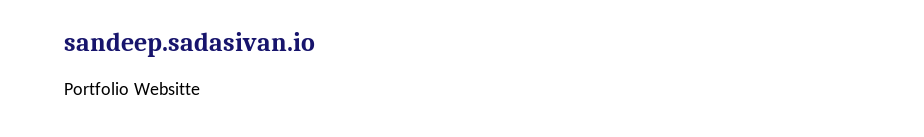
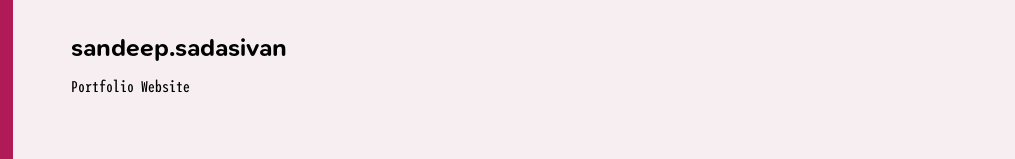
- sandeep.sadasivan.io
+ sandeep.sadasivan
- Portfolio Websitte
+ Portfolio Website

